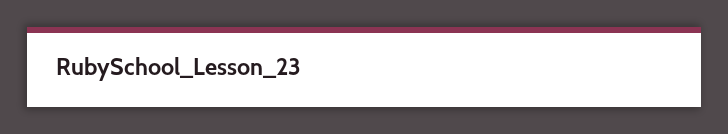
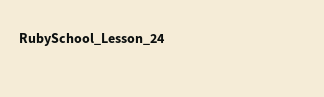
- RubySchool_Lesson_23
+ RubySchool_Lesson_24

